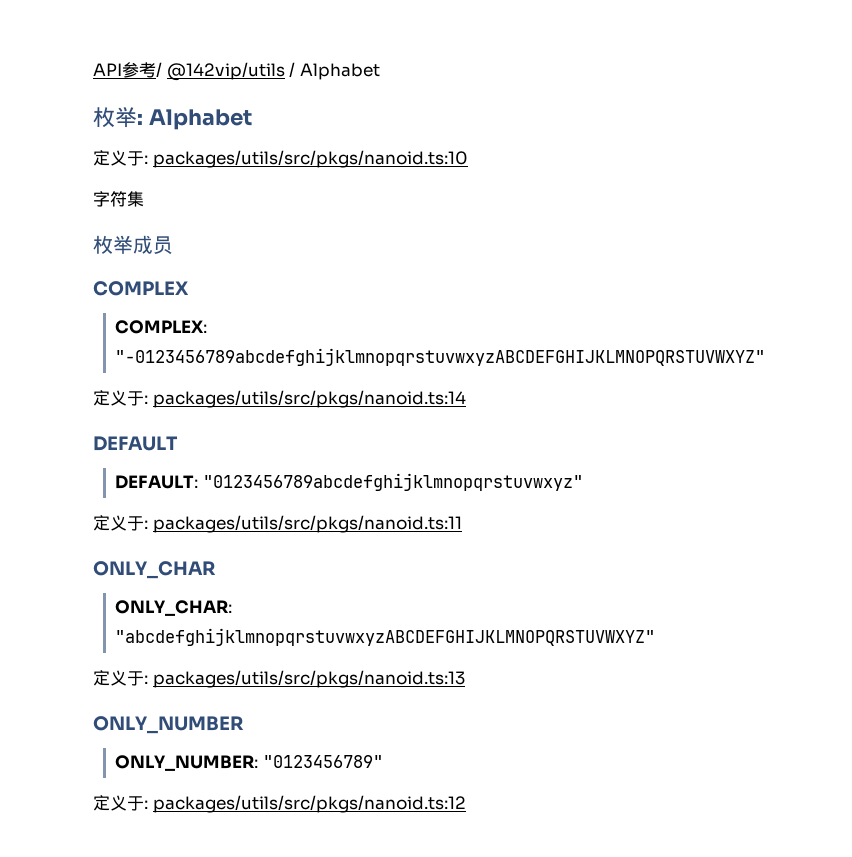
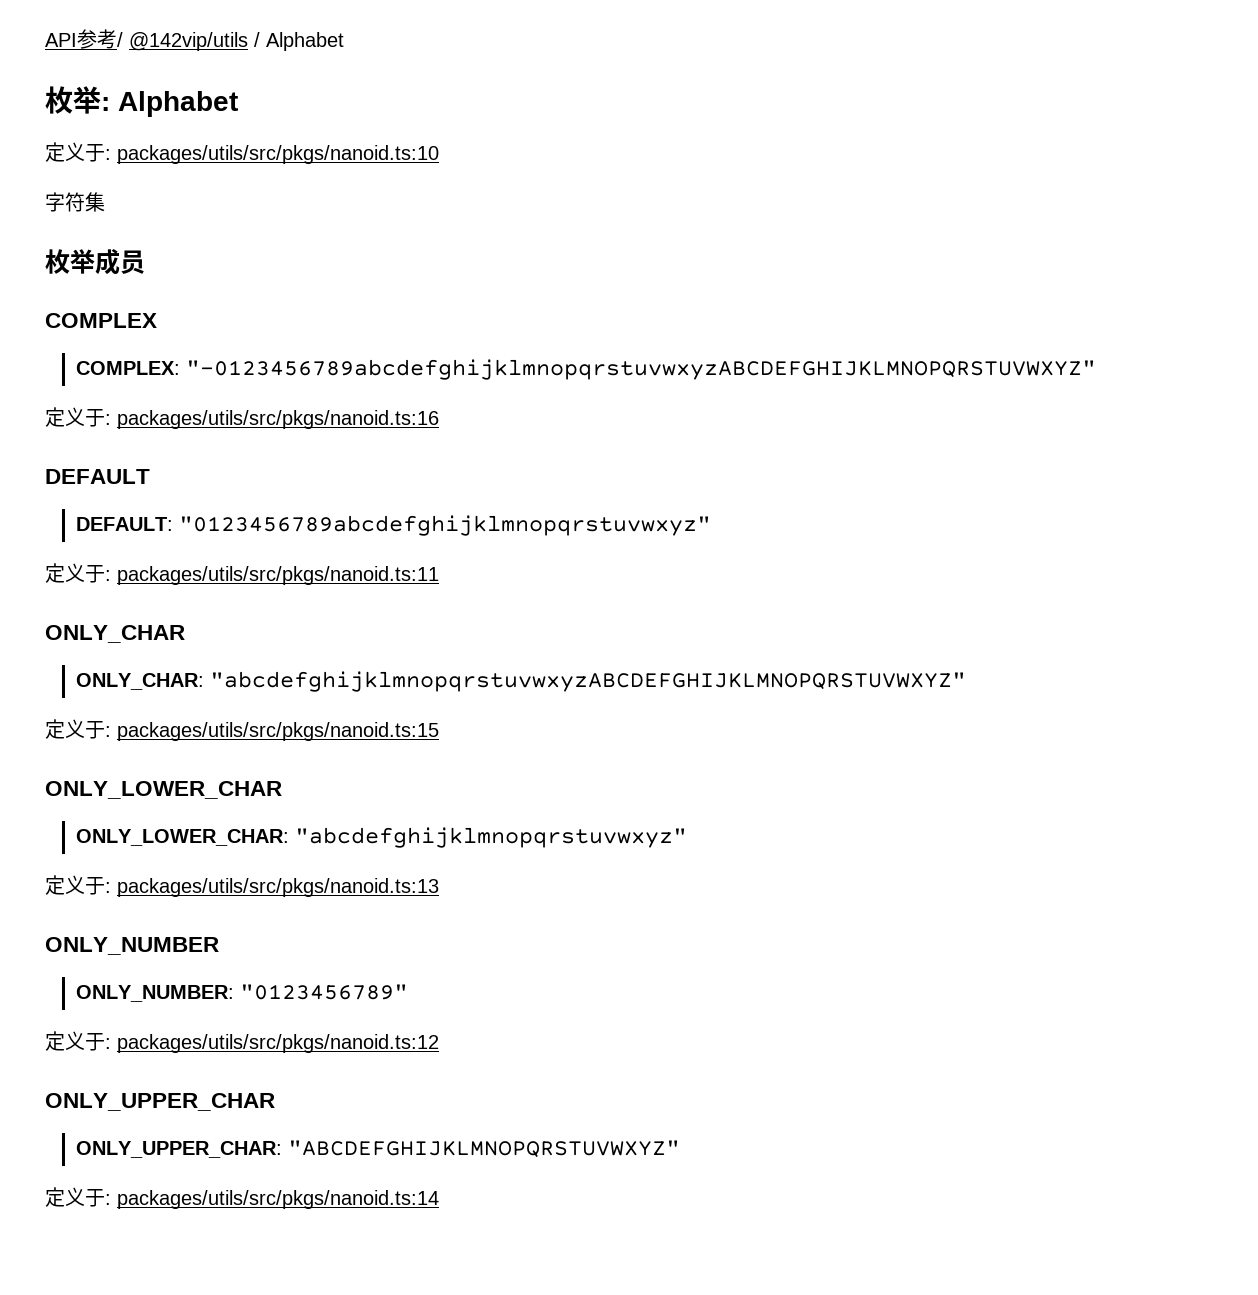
- 定义于: packages/utils/src/pkgs/nanoid.ts:14
+ 定义于: packages/utils/src/pkgs/nanoid.ts:16
+ 定义于: packages/utils/src/pkgs/nanoid.ts:15
+ ONLY_LOWER_CHAR
+ ONLY_LOWER_CHAR: "abcdefghijklmnopqrstuvwxyz"
+ ONLY_UPPER_CHAR
+ ONLY_UPPER_CHAR: "ABCDEFGHIJKLMNOPQRSTUVWXYZ"
+ 定义于: packages/utils/src/pkgs/nanoid.ts:14

